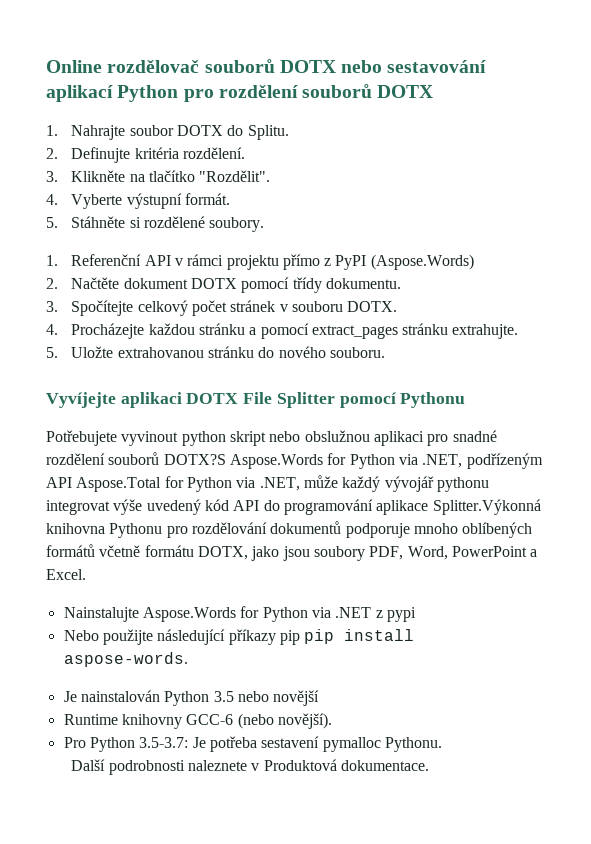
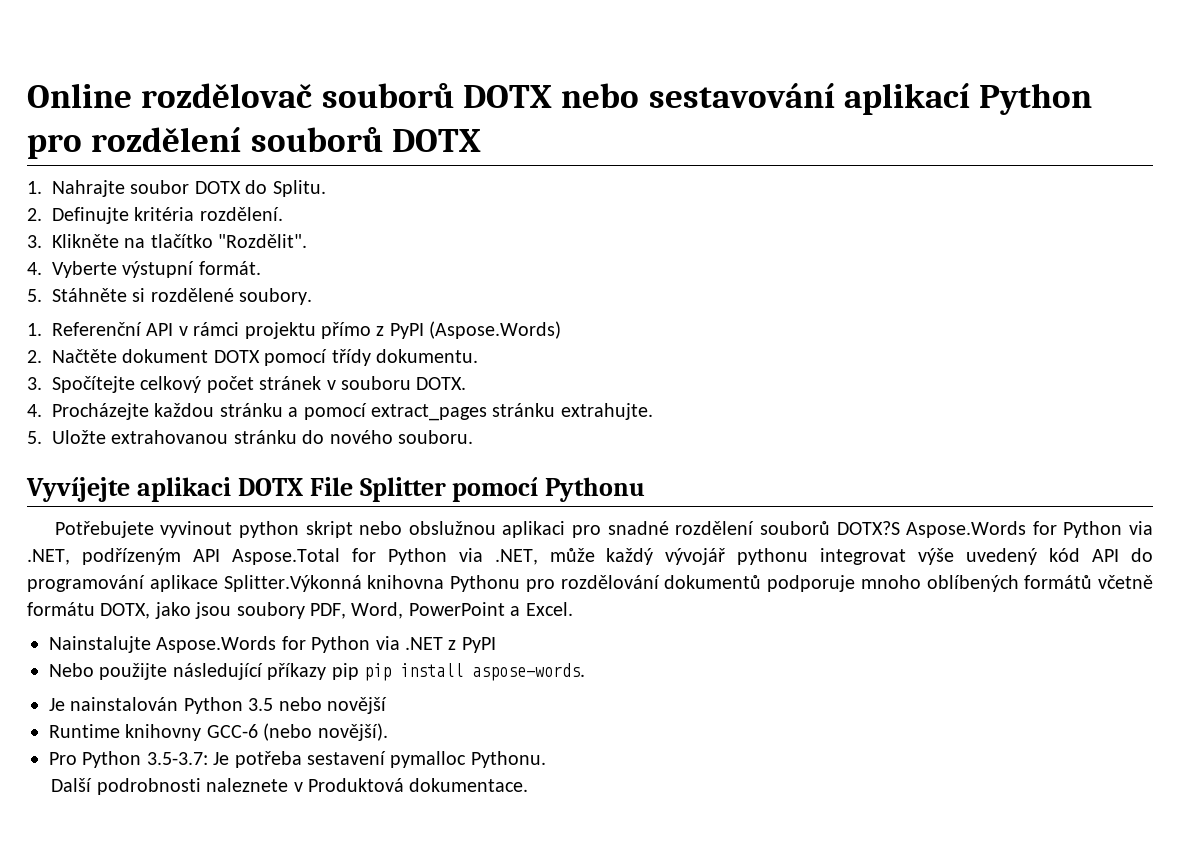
- Nainstalujte Aspose.Words for Python via .NET z pypi
+ Nainstalujte Aspose.Words for Python via .NET z PyPI

